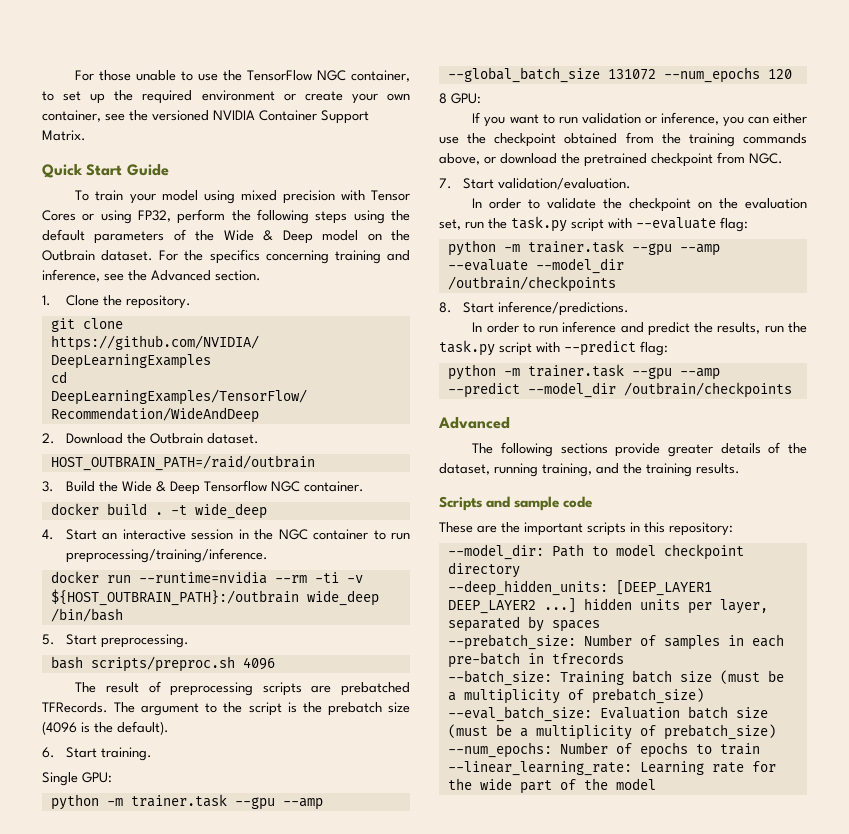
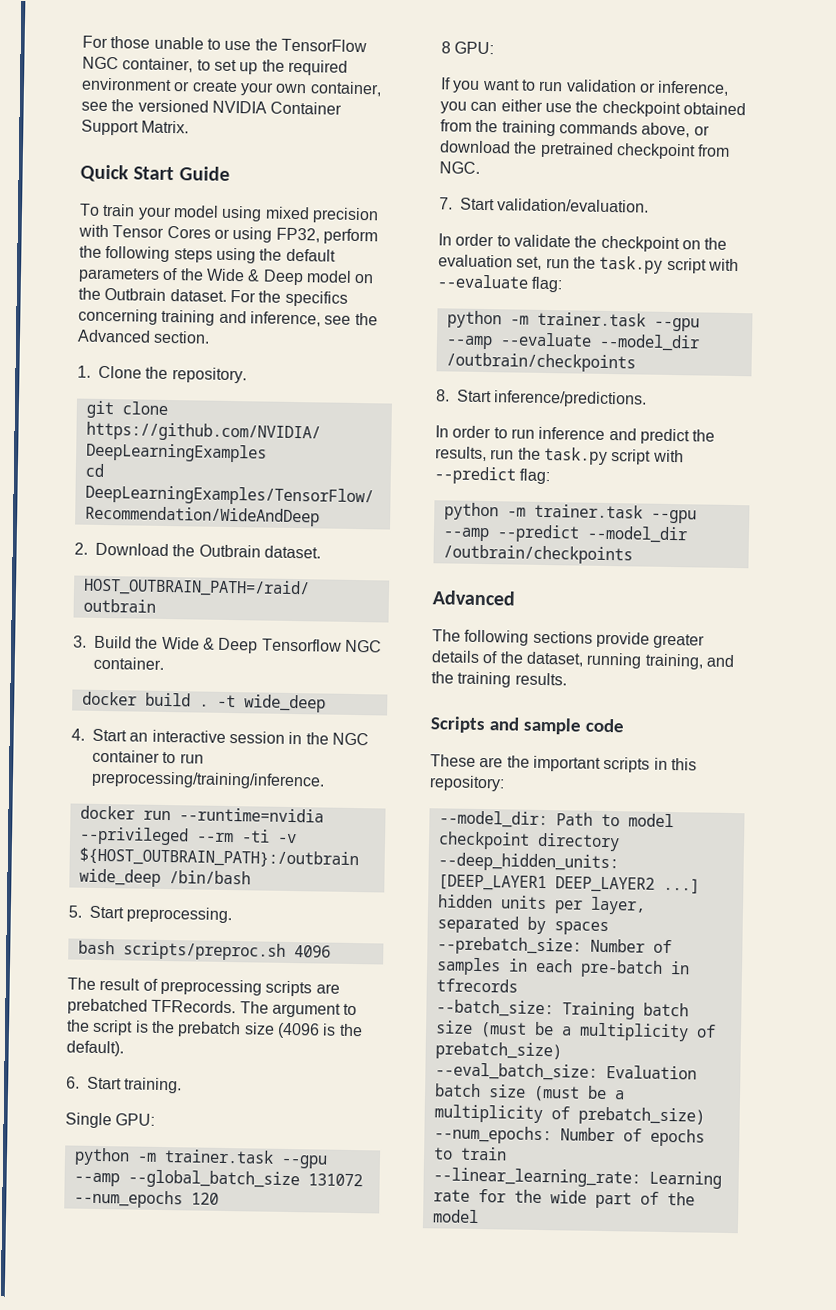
- docker run --runtime=nvidia --rm -ti -v ${HOST_OUTBRAIN_PATH}:/outbrain wide_deep /bin/bash
+ docker run --runtime=nvidia --privileged --rm -ti -v ${HOST_OUTBRAIN_PATH}:/outbrain wide_deep /bin/bash

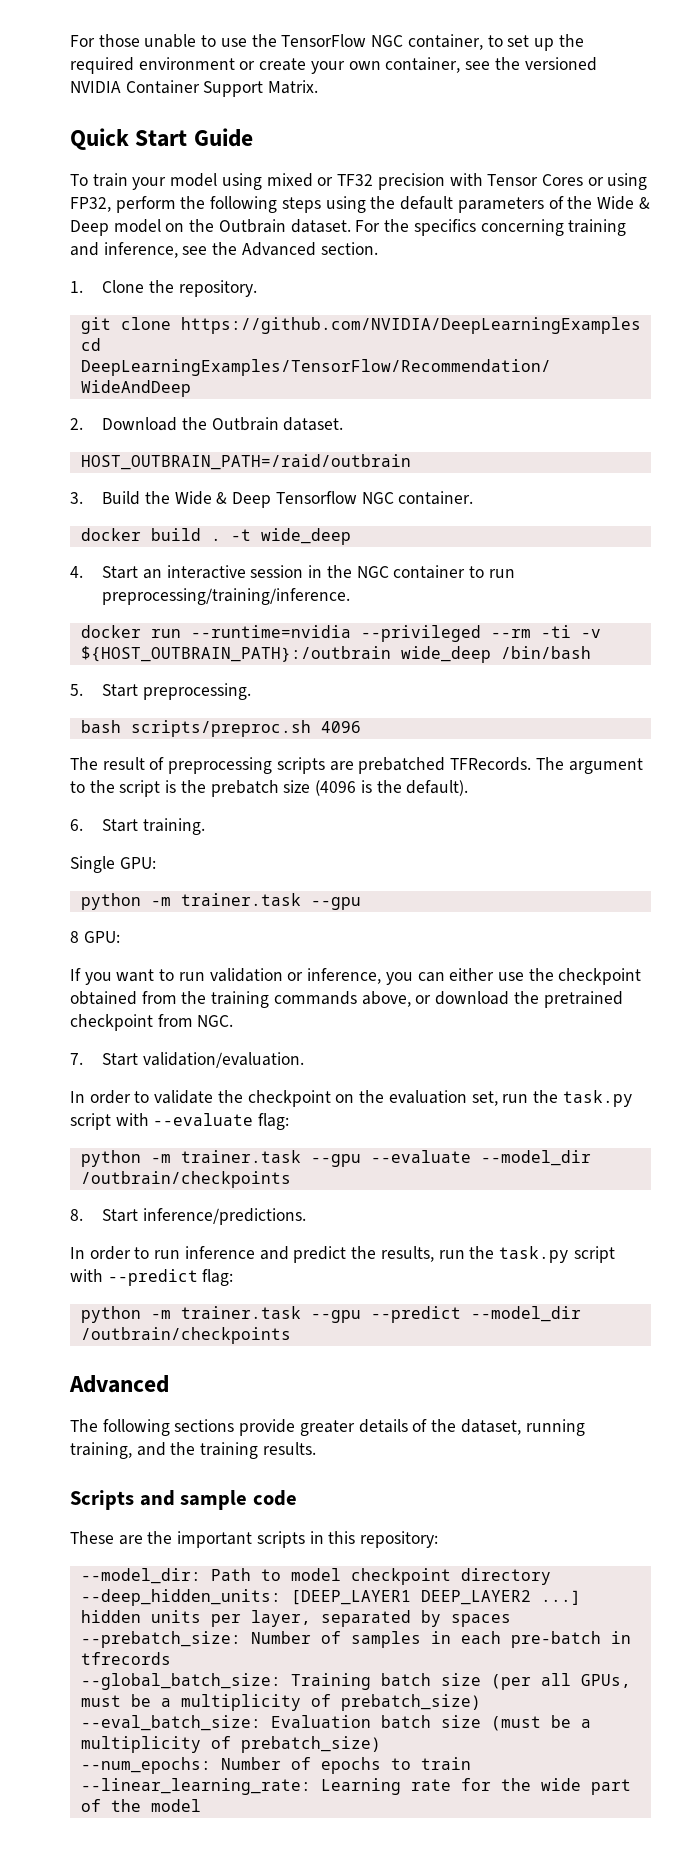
- To train your model using mixed precision with Tensor Cores or using FP32, perform the following steps using the default parameters of the Wide & Deep model on the Outbrain dataset.
+ To train your model using mixed or TF32 precision with Tensor Cores or using FP32, perform the following steps using the default parameters of the Wide & Deep model on the Outbrain dataset.
  Single GPU:
- python -m trainer.task --gpu --amp --global_batch_size 131072 --num_epochs 120
+ python -m trainer.task --gpu
- python -m trainer.task --gpu --amp --evaluate --model_dir /outbrain/checkpoints
+ python -m trainer.task --gpu --evaluate --model_dir /outbrain/checkpoints
- python -m trainer.task --gpu --amp --predict --model_dir /outbrain/checkpoints
+ python -m trainer.task --gpu --predict --model_dir /outbrain/checkpoints
- --batch_size: Training batch size (must be a multiplicity of prebatch_size)
+ --global_batch_size: Training batch size (per all GPUs, must be a multiplicity of prebatch_size)

